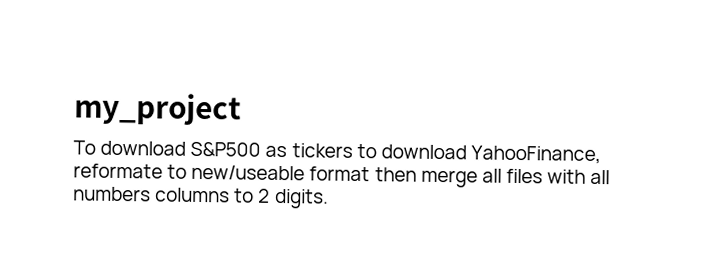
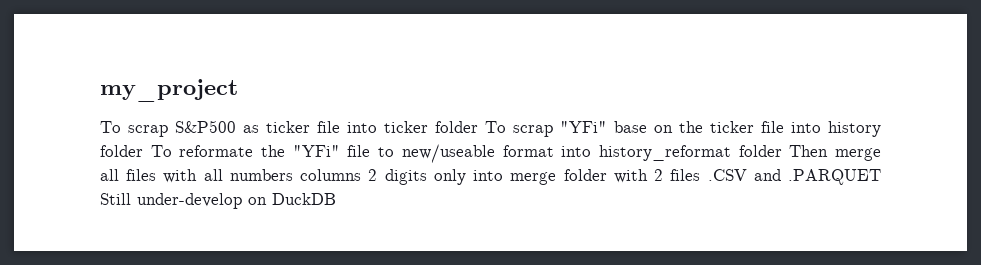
- To download S&P500 as tickers to download YahooFinance, reformate to new/useable format then merge all files with all numbers columns to 2 digits.
+ To scrap S&P500 as ticker file into ticker folder To scrap "YFi" base on the ticker file into history folder To reformate the "YFi" file to new/useable format into history_reformat folder Then merge all files with all numbers columns 2 digits only into merge folder with 2 files .CSV and .PARQUET Still under-develop on DuckDB

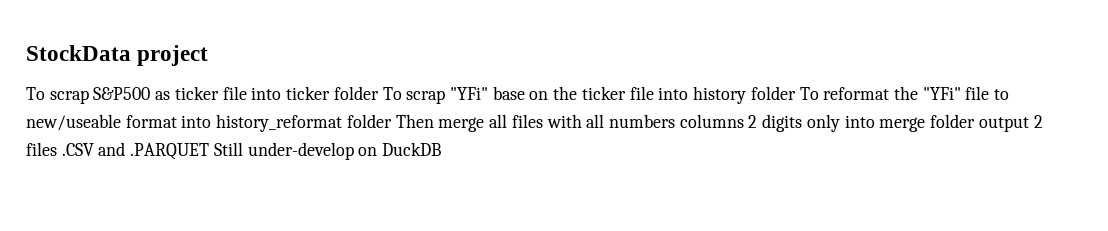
- my_project
+ StockData project
- To scrap S&P500 as ticker file into ticker folder To scrap "YFi" base on the ticker file into history folder To reformate the "YFi" file to new/useable format into history_reformat folder Then merge all files with all numbers columns 2 digits only into merge folder with 2 files .CSV and .PARQUET Still under-develop on DuckDB
+ To scrap S&P500 as ticker file into ticker folder To scrap "YFi" base on the ticker file into history folder To reformat the "YFi" file to new/useable format into history_reformat folder Then merge all files with all numbers columns 2 digits only into merge folder output 2 files .CSV and .PARQUET Still under-develop on DuckDB

